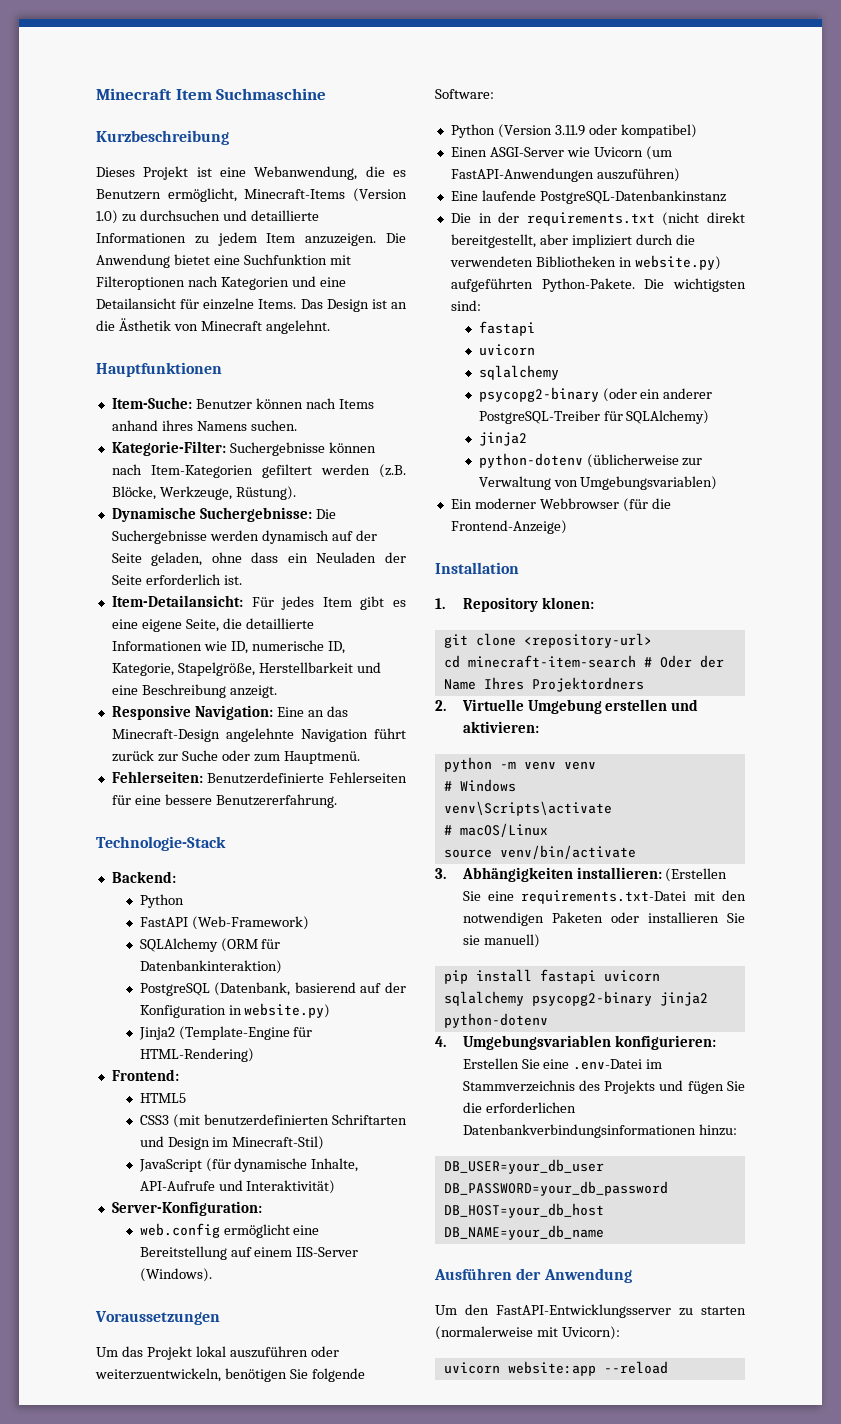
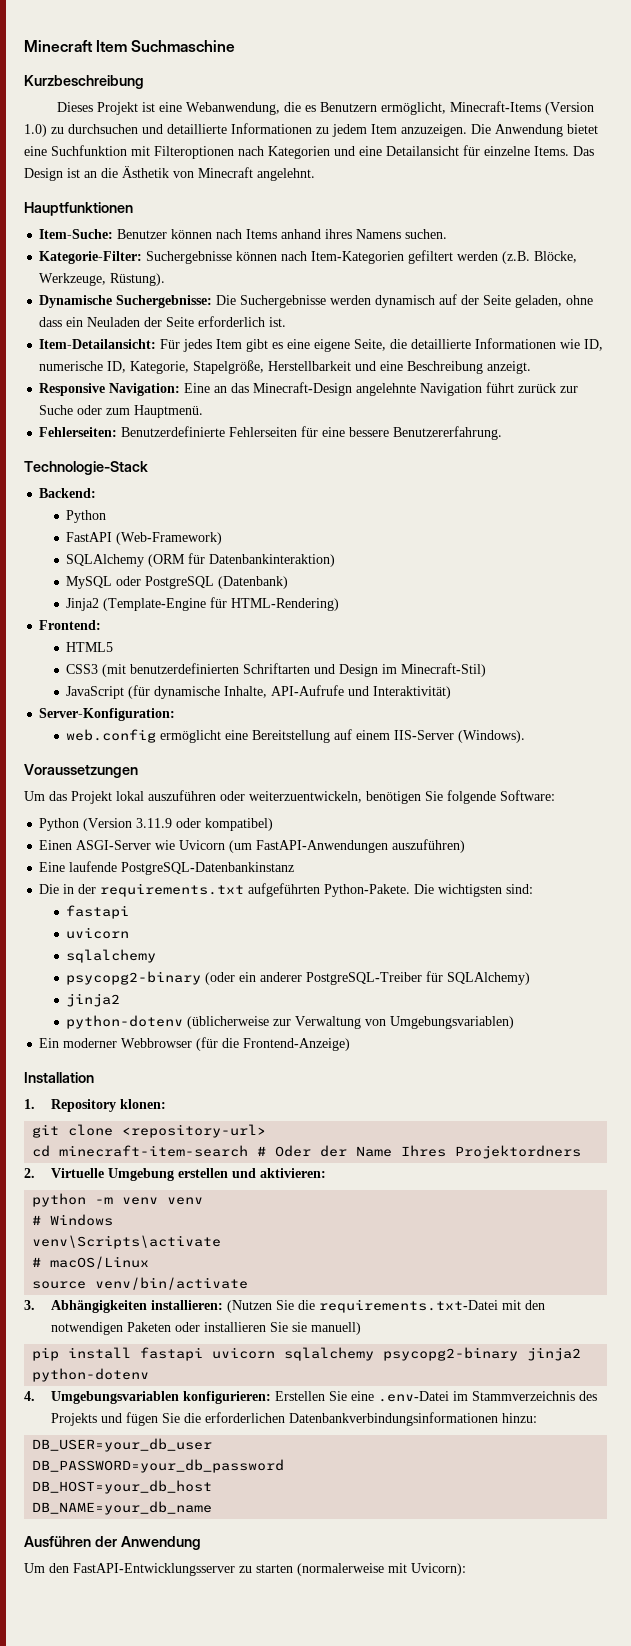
- PostgreSQL (Datenbank, basierend auf der Konfiguration in website.py)
+ MySQL oder PostgreSQL (Datenbank)
- Die in der requirements.txt (nicht direkt bereitgestellt, aber impliziert durch die verwendeten Bibliotheken in website.py) aufgeführten Python-Pakete.
+ Die in der requirements.txt aufgeführten Python-Pakete.
- 3. Abhängigkeiten installieren: (Erstellen Sie eine requirements.txt-Datei mit den notwendigen Paketen oder installieren Sie sie manuell)
+ 3. Abhängigkeiten installieren: (Nutzen Sie die requirements.txt-Datei mit den notwendigen Paketen oder installieren Sie sie manuell)
- uvicorn website:app --reload

